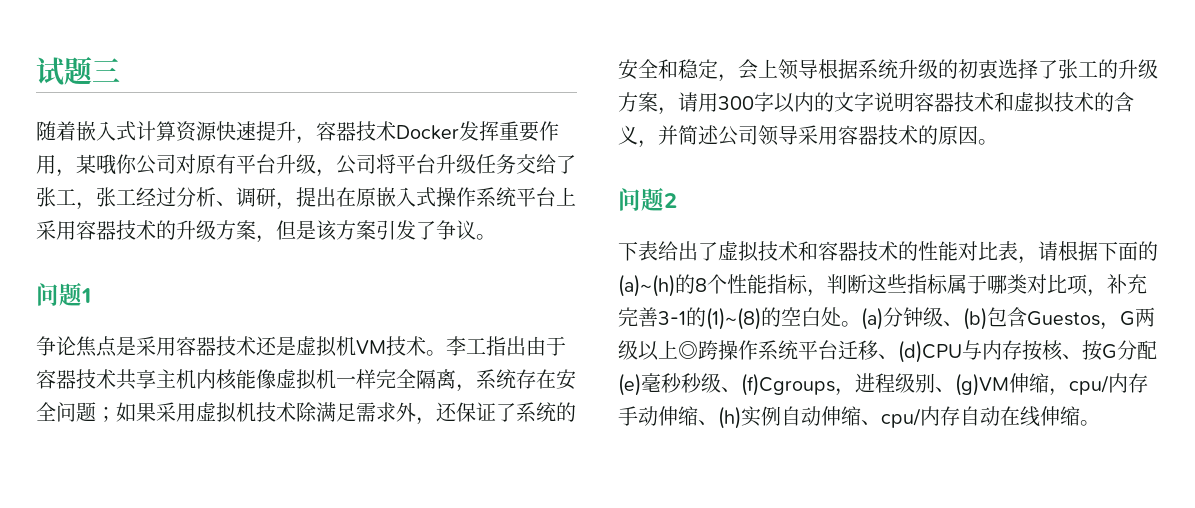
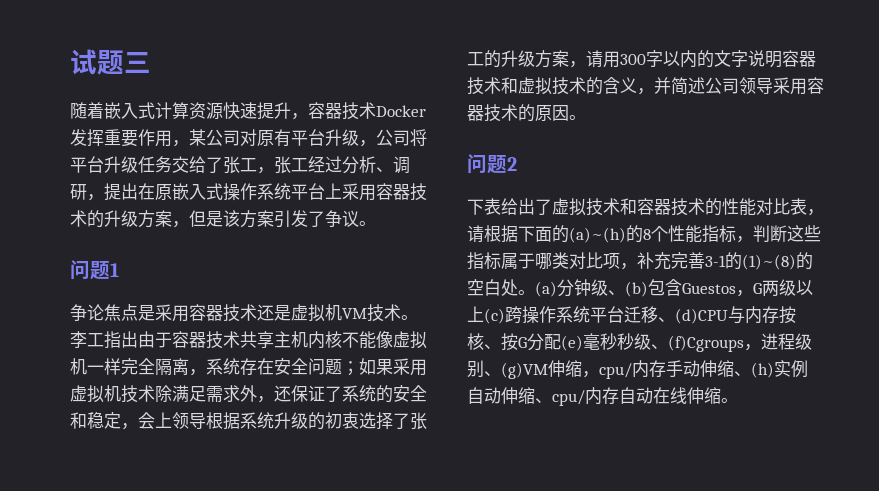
- 随着嵌入式计算资源快速提升，容器技术Docker发挥重要作用，某哦你公司对原有平台升级，公司将平台升级任务交给了张工，张工经过分析、调研，提出在原嵌入式操作系统平台上采用容器技术的升级方案，但是该方案引发了争议。
+ 随着嵌入式计算资源快速提升，容器技术Docker发挥重要作用，某公司对原有平台升级，公司将平台升级任务交给了张工，张工经过分析、调研，提出在原嵌入式操作系统平台上采用容器技术的升级方案，但是该方案引发了争议。
- 李工指出由于容器技术共享主机内核能像虚拟机一样完全隔离，系统存在安全问题；
+ 李工指出由于容器技术共享主机内核不能像虚拟机一样完全隔离，系统存在安全问题；
- (a)分钟级、(b)包含Guestos，G两级以上◎跨操作系统平台迁移、(d)CPU与内存按核、按G分配(e)毫秒秒级、(f)Cgroups，进程级别、(g)VM伸缩，cpu/内存手动伸缩、(h)实例自动伸缩、cpu/内存自动在线伸缩。
+ (a)分钟级、(b)包含Guestos，G两级以上(c)跨操作系统平台迁移、(d)CPU与内存按核、按G分配(e)毫秒秒级、(f)Cgroups，进程级别、(g)VM伸缩，cpu/内存手动伸缩、(h)实例自动伸缩、cpu/内存自动在线伸缩。

